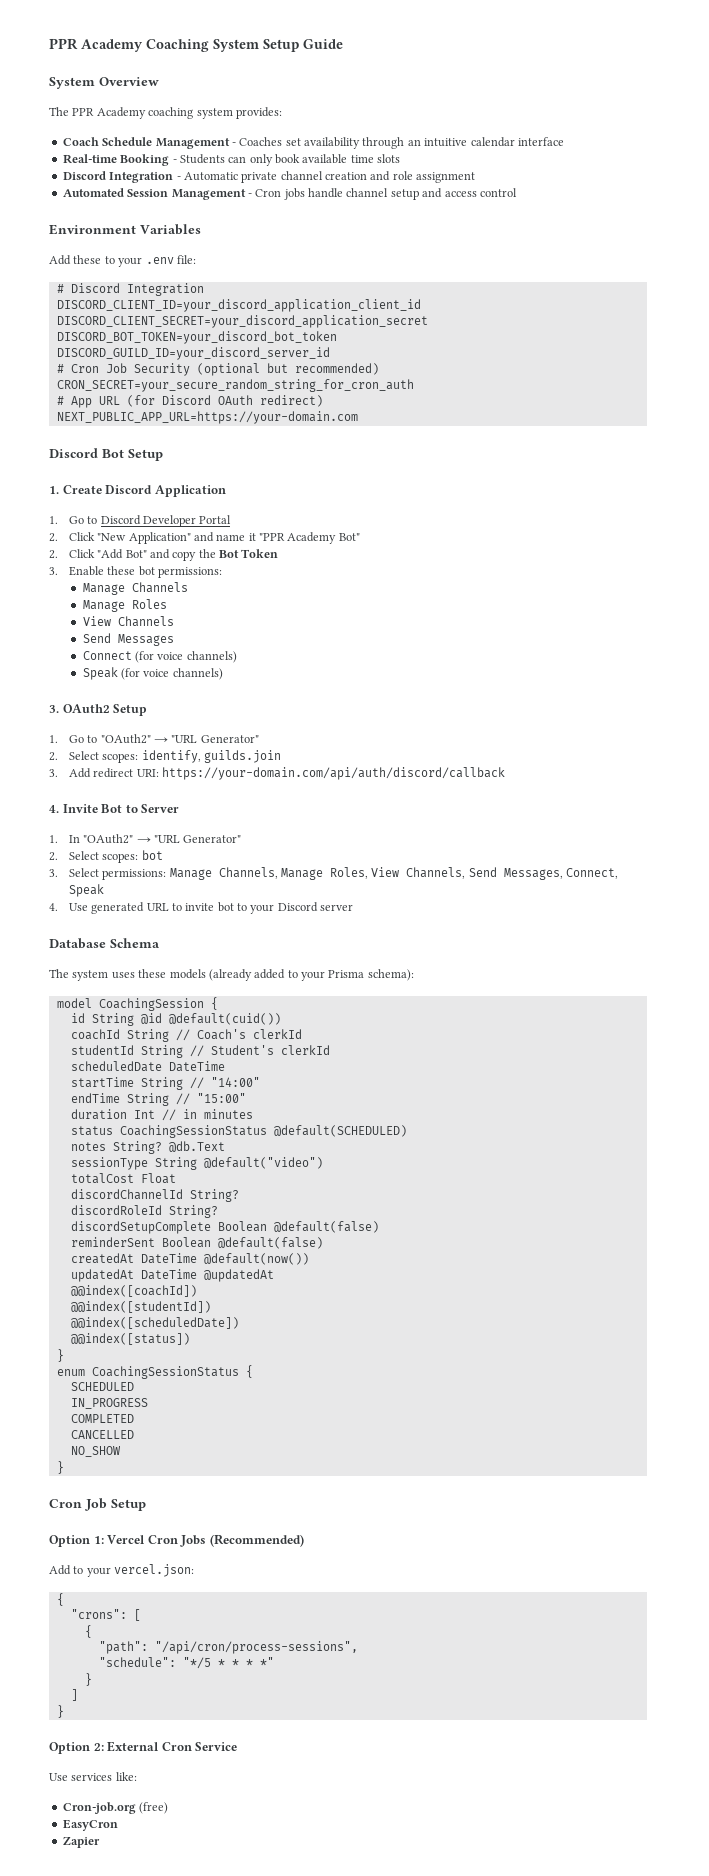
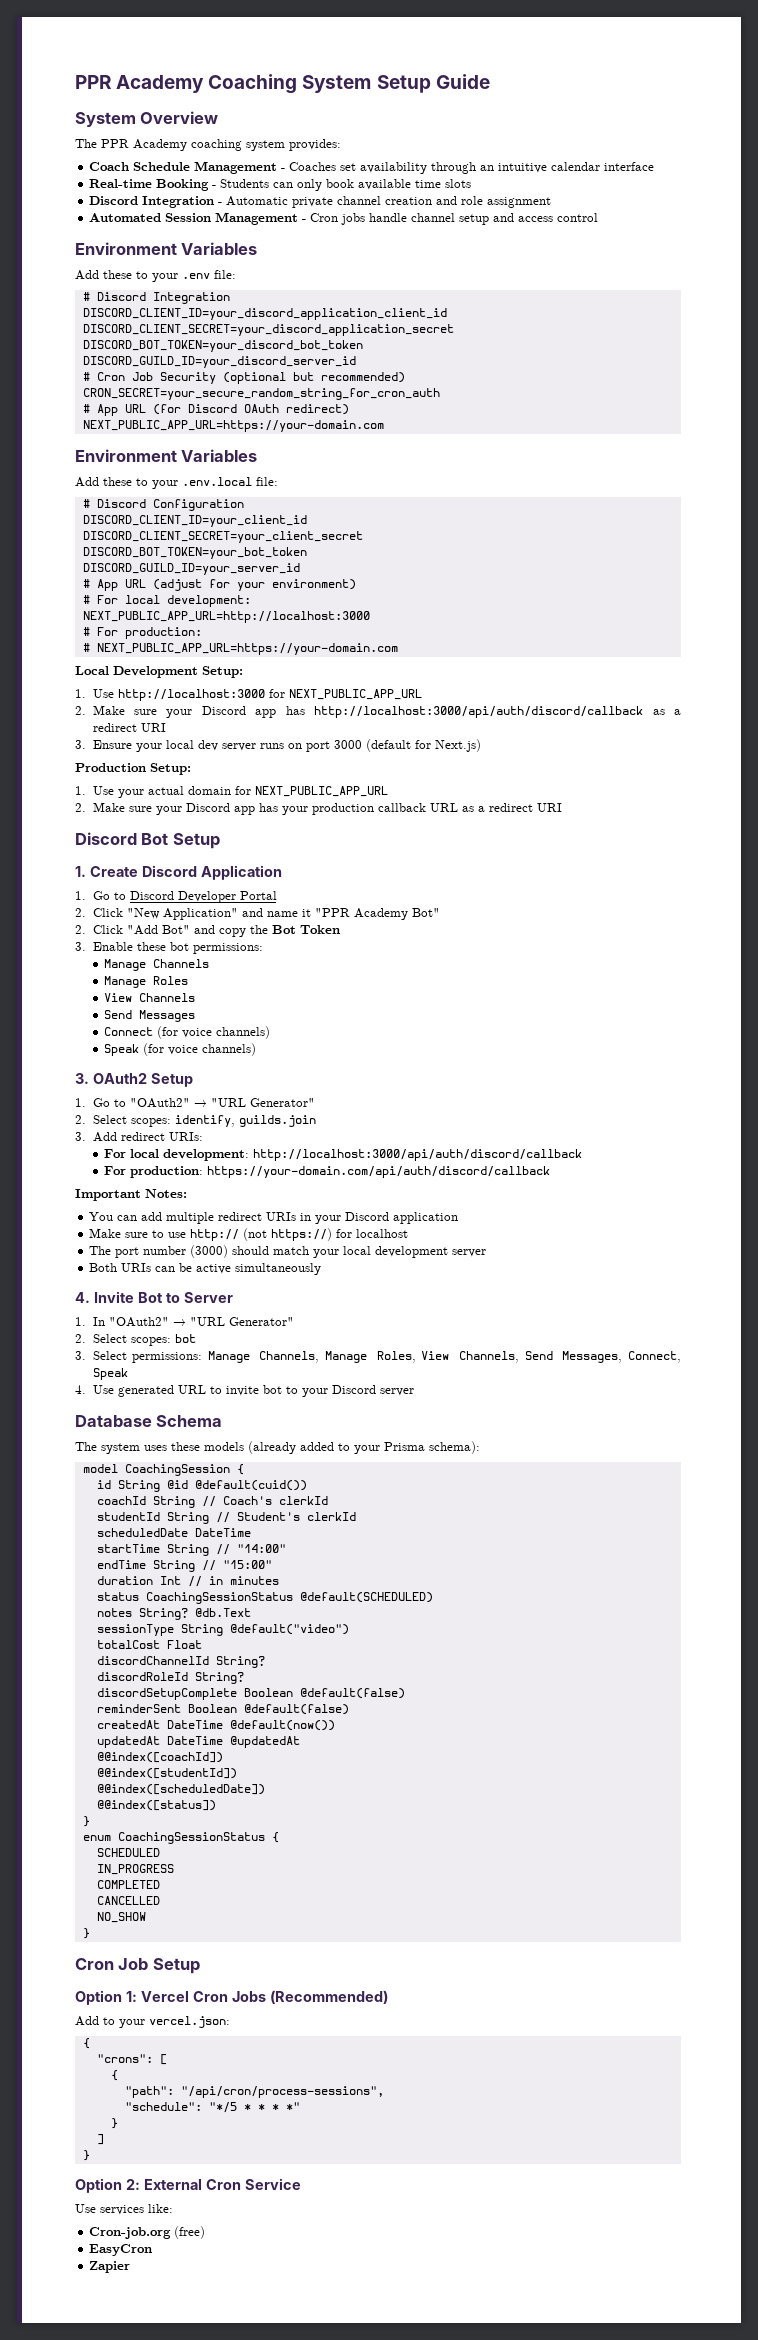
  # App URL (for Discord OAuth redirect)
  NEXT_PUBLIC_APP_URL=https://your-domain.com
+ Environment Variables
+ Add these to your .env.local file:
+ # Discord Configuration
+ DISCORD_CLIENT_ID=your_client_id
+ DISCORD_CLIENT_SECRET=your_client_secret
+ DISCORD_BOT_TOKEN=your_bot_token
+ DISCORD_GUILD_ID=your_server_id
+ # App URL (adjust for your environment)
+ # For local development:
+ NEXT_PUBLIC_APP_URL=http://localhost:3000
+ # For production:
+ # NEXT_PUBLIC_APP_URL=https://your-domain.com
+ Local Development Setup:
+ 1. Use http://localhost:3000 for NEXT_PUBLIC_APP_URL
+ 2. Make sure your Discord app has http://localhost:3000/api/auth/discord/callback as a redirect URI
+ 3. Ensure your local dev server runs on port 3000 (default for Next.js)
+ Production Setup:
+ 1. Use your actual domain for NEXT_PUBLIC_APP_URL
+ 2. Make sure your Discord app has your production callback URL as a redirect URI
- 3. Add redirect URI: https://your-domain.com/api/auth/discord/callback
+ 3. Add redirect URIs:
+ For local development: http://localhost:3000/api/auth/discord/callback
+ For production: https://your-domain.com/api/auth/discord/callback
+ Important Notes:
+ You can add multiple redirect URIs in your Discord application
+ Make sure to use http:// (not https://) for localhost
+ The port number (3000) should match your local development server
+ Both URIs can be active simultaneously

